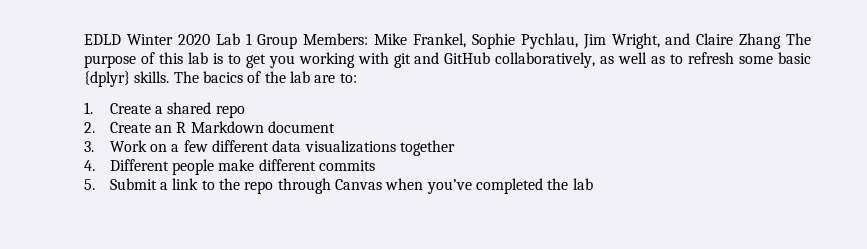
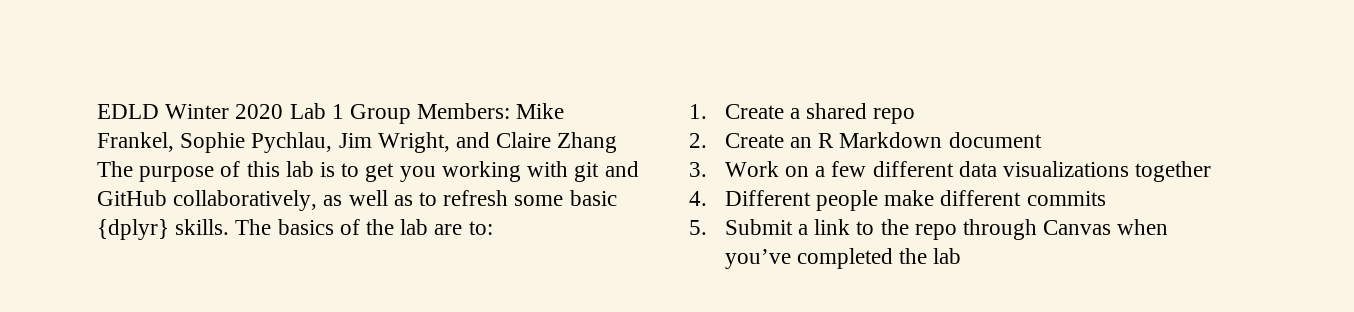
- The bacics of the lab are to:
+ The basics of the lab are to:

